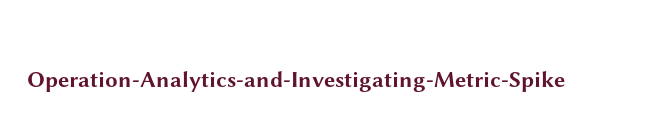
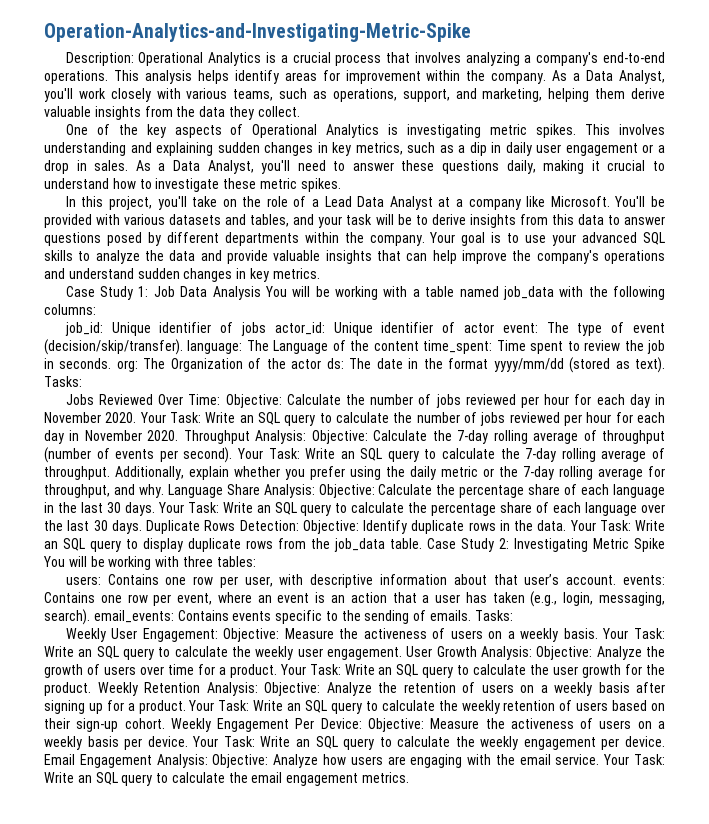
+ Description: Operational Analytics is a crucial process that involves analyzing a company's end-to-end operations. This analysis helps identify areas for improvement within the company. As a Data Analyst, you'll work closely with various teams, such as operations, support, and marketing, helping them derive valuable insights from the data they collect.
+ One of the key aspects of Operational Analytics is investigating metric spikes. This involves understanding and explaining sudden changes in key metrics, such as a dip in daily user engagement or a drop in sales. As a Data Analyst, you'll need to answer these questions daily, making it crucial to understand how to investigate these metric spikes.
+ In this project, you'll take on the role of a Lead Data Analyst at a company like Microsoft. You'll be provided with various datasets and tables, and your task will be to derive insights from this data to answer questions posed by different departments within the company. Your goal is to use your advanced SQL skills to analyze the data and provide valuable insights that can help improve the company's operations and understand sudden changes in key metrics.
+ Case Study 1: Job Data Analysis You will be working with a table named job_data with the following columns:
+ job_id: Unique identifier of jobs actor_id: Unique identifier of actor event: The type of event (decision/skip/transfer). language: The Language of the content time_spent: Time spent to review the job in seconds. org: The Organization of the actor ds: The date in the format yyyy/mm/dd (stored as text). Tasks:
+ Jobs Reviewed Over Time: Objective: Calculate the number of jobs reviewed per hour for each day in November 2020. Your Task: Write an SQL query to calculate the number of jobs reviewed per hour for each day in November 2020. Throughput Analysis: Objective: Calculate the 7-day rolling average of throughput (number of events per second). Your Task: Write an SQL query to calculate the 7-day rolling average of throughput. Additionally, explain whether you prefer using the daily metric or the 7-day rolling average for throughput, and why. Language Share Analysis: Objective: Calculate the percentage share of each language in the last 30 days. Your Task: Write an SQL query to calculate the percentage share of each language over the last 30 days. Duplicate Rows Detection: Objective: Identify duplicate rows in the data. Your Task: Write an SQL query to display duplicate rows from the job_data table. Case Study 2: Investigating Metric Spike You will be working with three tables:
+ users: Contains one row per user, with descriptive information about that user’s account. events: Contains one row per event, where an event is an action that a user has taken (e.g., login, messaging, search). email_events: Contains events specific to the sending of emails. Tasks:
+ Weekly User Engagement: Objective: Measure the activeness of users on a weekly basis. Your Task: Write an SQL query to calculate the weekly user engagement. User Growth Analysis: Objective: Analyze the growth of users over time for a product. Your Task: Write an SQL query to calculate the user growth for the product. Weekly Retention Analysis: Objective: Analyze the retention of users on a weekly basis after signing up for a product. Your Task: Write an SQL query to calculate the weekly retention of users based on their sign-up cohort. Weekly Engagement Per Device: Objective: Measure the activeness of users on a weekly basis per device. Your Task: Write an SQL query to calculate the weekly engagement per device. Email Engagement Analysis: Objective: Analyze how users are engaging with the email service. Your Task: Write an SQL query to calculate the email engagement metrics.

